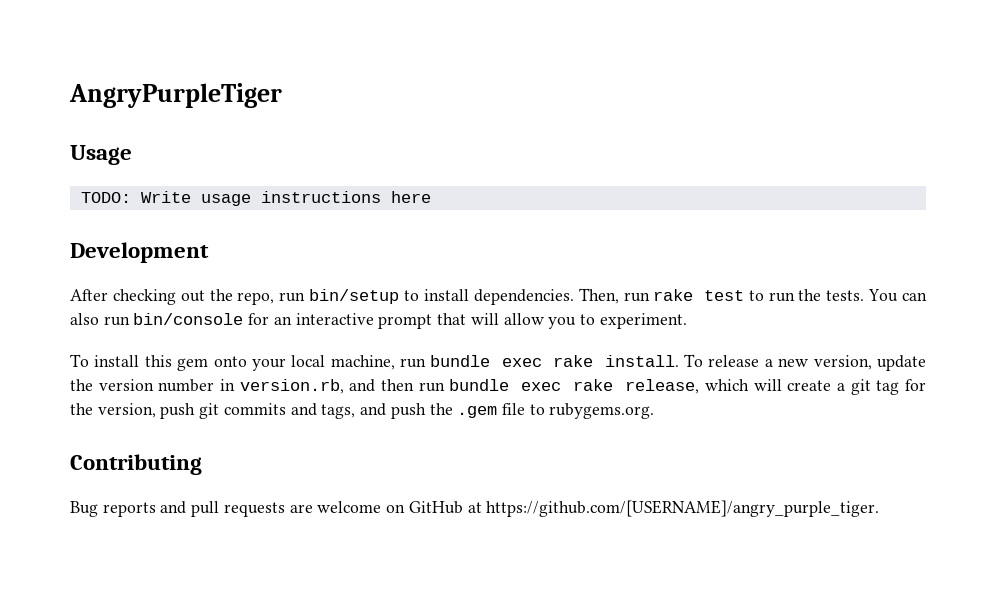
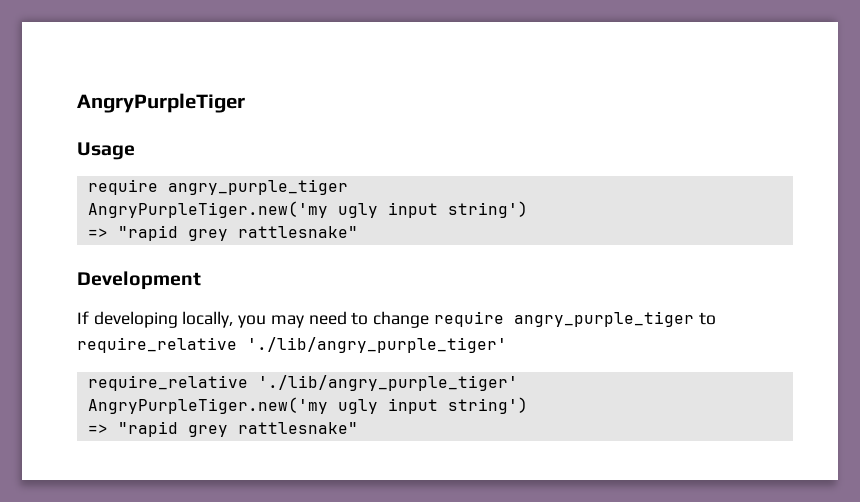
  Usage
- TODO: Write usage instructions here
+ require angry_purple_tiger
+ AngryPurpleTiger.new('my ugly input string')
+ => "rapid grey rattlesnake"
  Development
- After checking out the repo, run bin/setup to install dependencies. Then, run rake test to run the tests. You can also run bin/console for an interactive prompt that will allow you to experiment.
- To install this gem onto your local machine, run bundle exec rake install. To release a new version, update the version number in version.rb, and then run bundle exec rake release, which will create a git tag for the version, push git commits and tags, and push the .gem file to rubygems.org.
- Contributing
- Bug reports and pull requests are welcome on GitHub at https://github.com/[USERNAME]/angry_purple_tiger.
+ If developing locally, you may need to change require angry_purple_tiger to require_relative './lib/angry_purple_tiger'
+ require_relative './lib/angry_purple_tiger'
+ AngryPurpleTiger.new('my ugly input string')
+ => "rapid grey rattlesnake"

